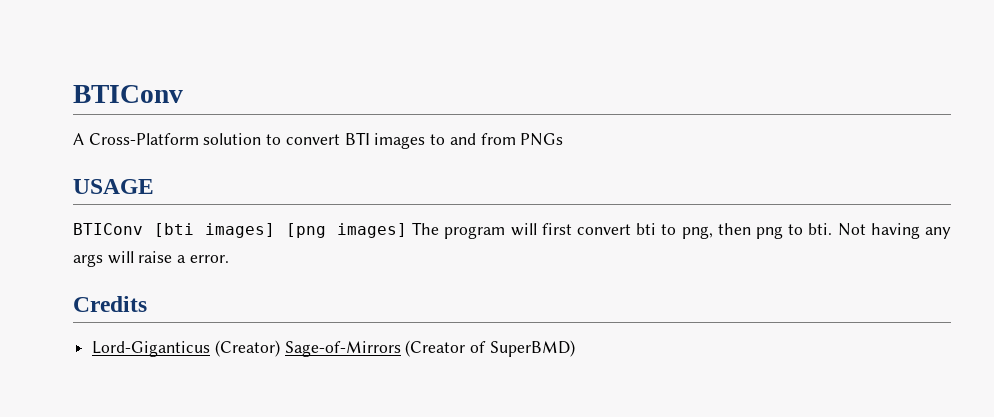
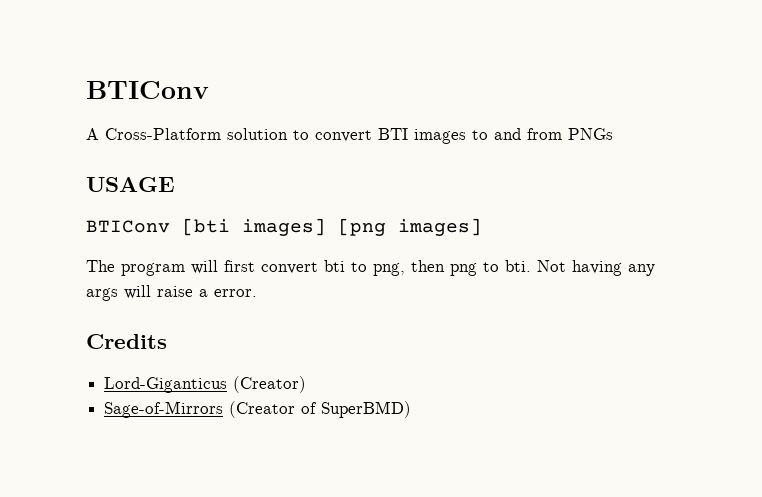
- BTIConv [bti images] [png images] The program will first convert bti to png, then png to bti.
+ BTIConv [bti images] [png images]
+ The program will first convert bti to png, then png to bti.
- Lord-Giganticus (Creator) Sage-of-Mirrors (Creator of SuperBMD)
+ Lord-Giganticus (Creator)
+ Sage-of-Mirrors (Creator of SuperBMD)

